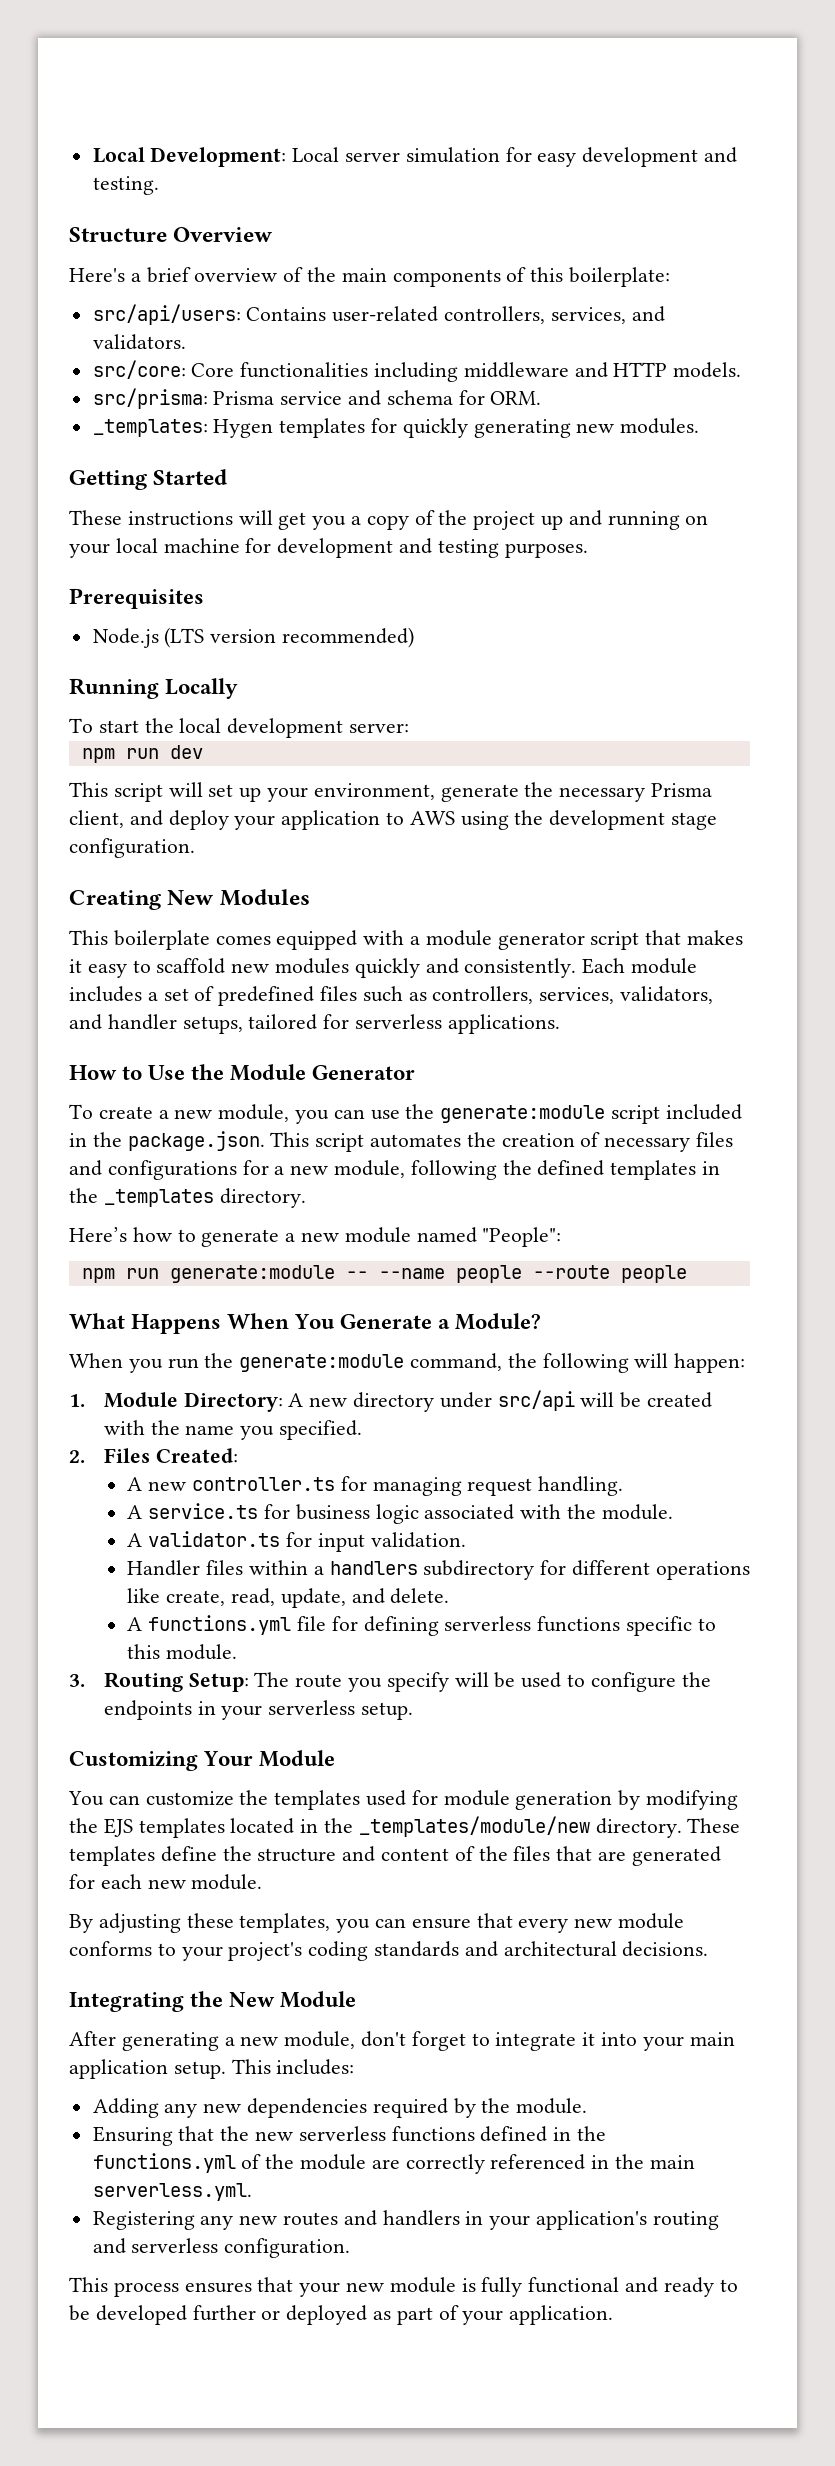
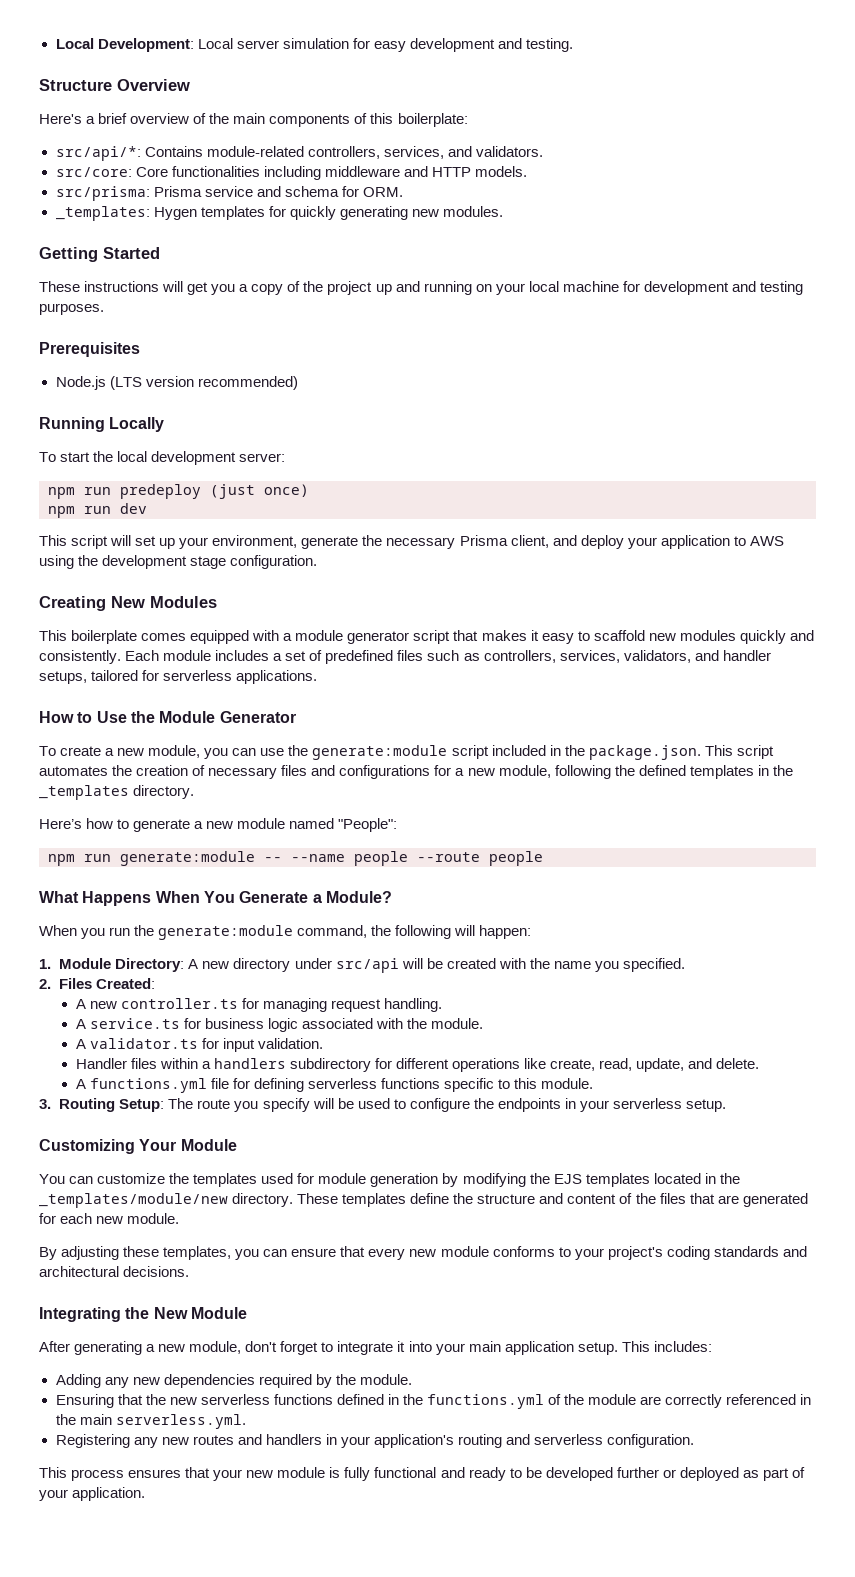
- src/api/users: Contains user-related controllers, services, and validators.
+ src/api/*: Contains module-related controllers, services, and validators.
+ npm run predeploy (just once)

